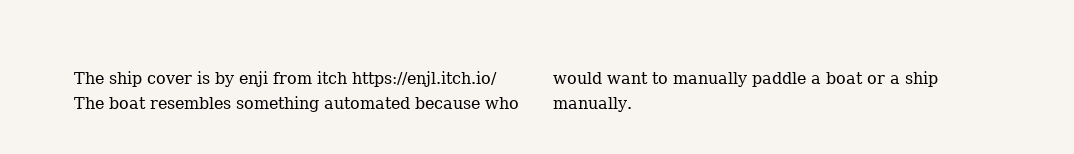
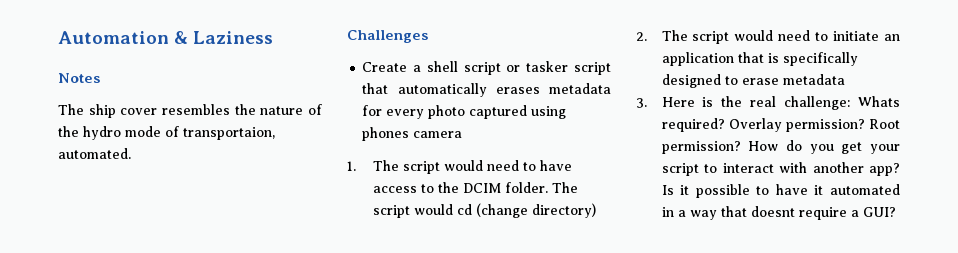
- The ship cover is by enji from itch https://enjl.itch.io/ The boat resembles something automated because who would want to manually paddle a boat or a ship manually.
+ Automation & Laziness
+ Notes
+ The ship cover resembles the nature of the hydro mode of transportaion, automated.
+ Challenges
+ Create a shell script or tasker script that automatically erases metadata for every photo captured using phones camera
+ 1. The script would need to have access to the DCIM folder. The script would cd (change directory)
+ 2. The script would need to initiate an application that is specifically designed to erase metadata
+ 3. Here is the real challenge: Whats required? Overlay permission? Root permission? How do you get your script to interact with another app? Is it possible to have it automated in a way that doesnt require a GUI?

